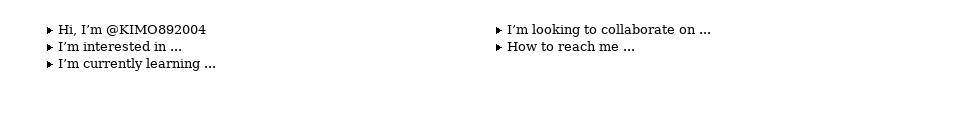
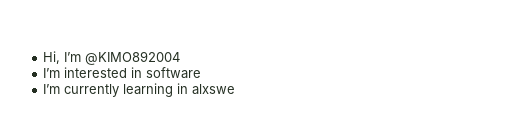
- I’m interested in ...
+ I’m interested in software
- I’m currently learning ...
- I’m looking to collaborate on ...
- How to reach me ...
+ I’m currently learning in alxswe

